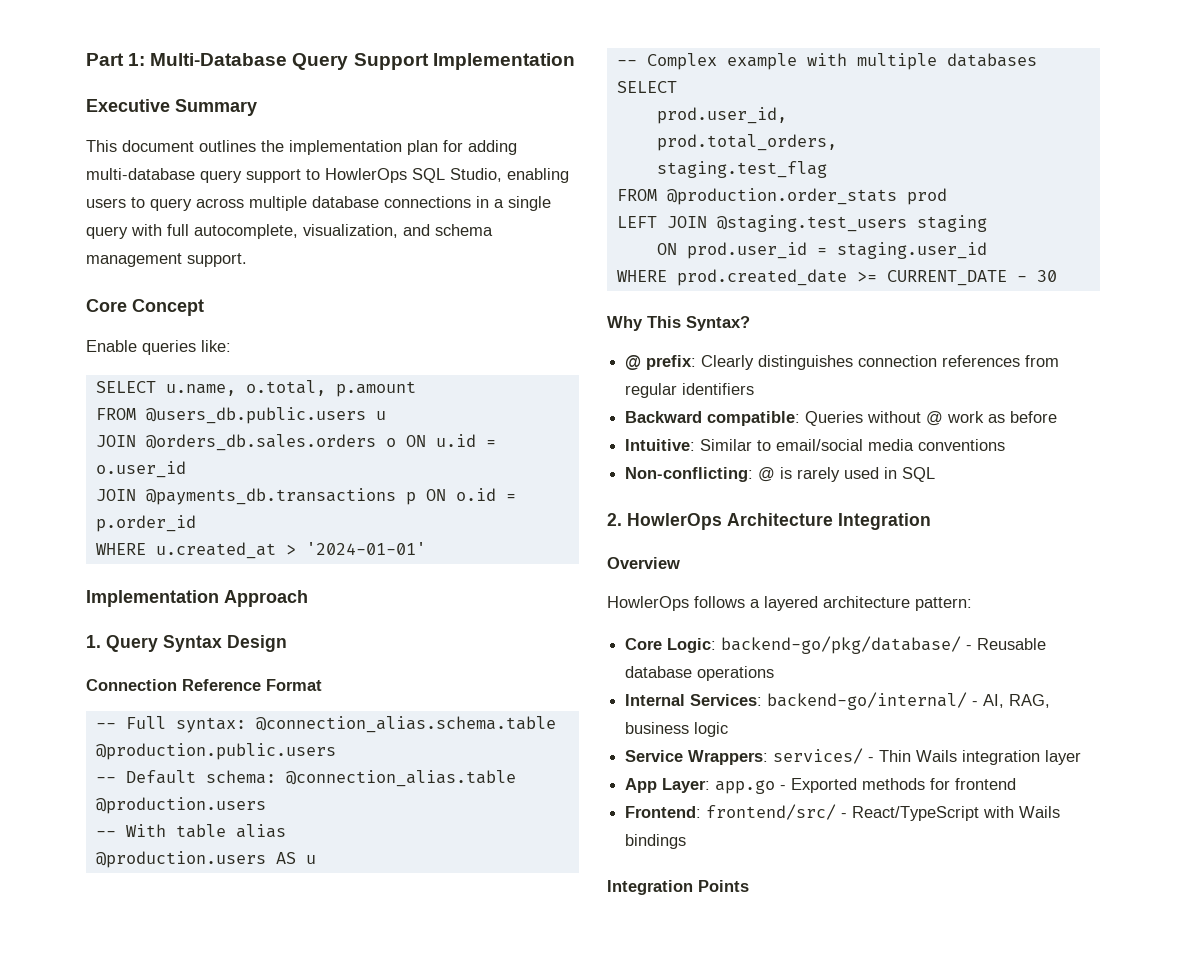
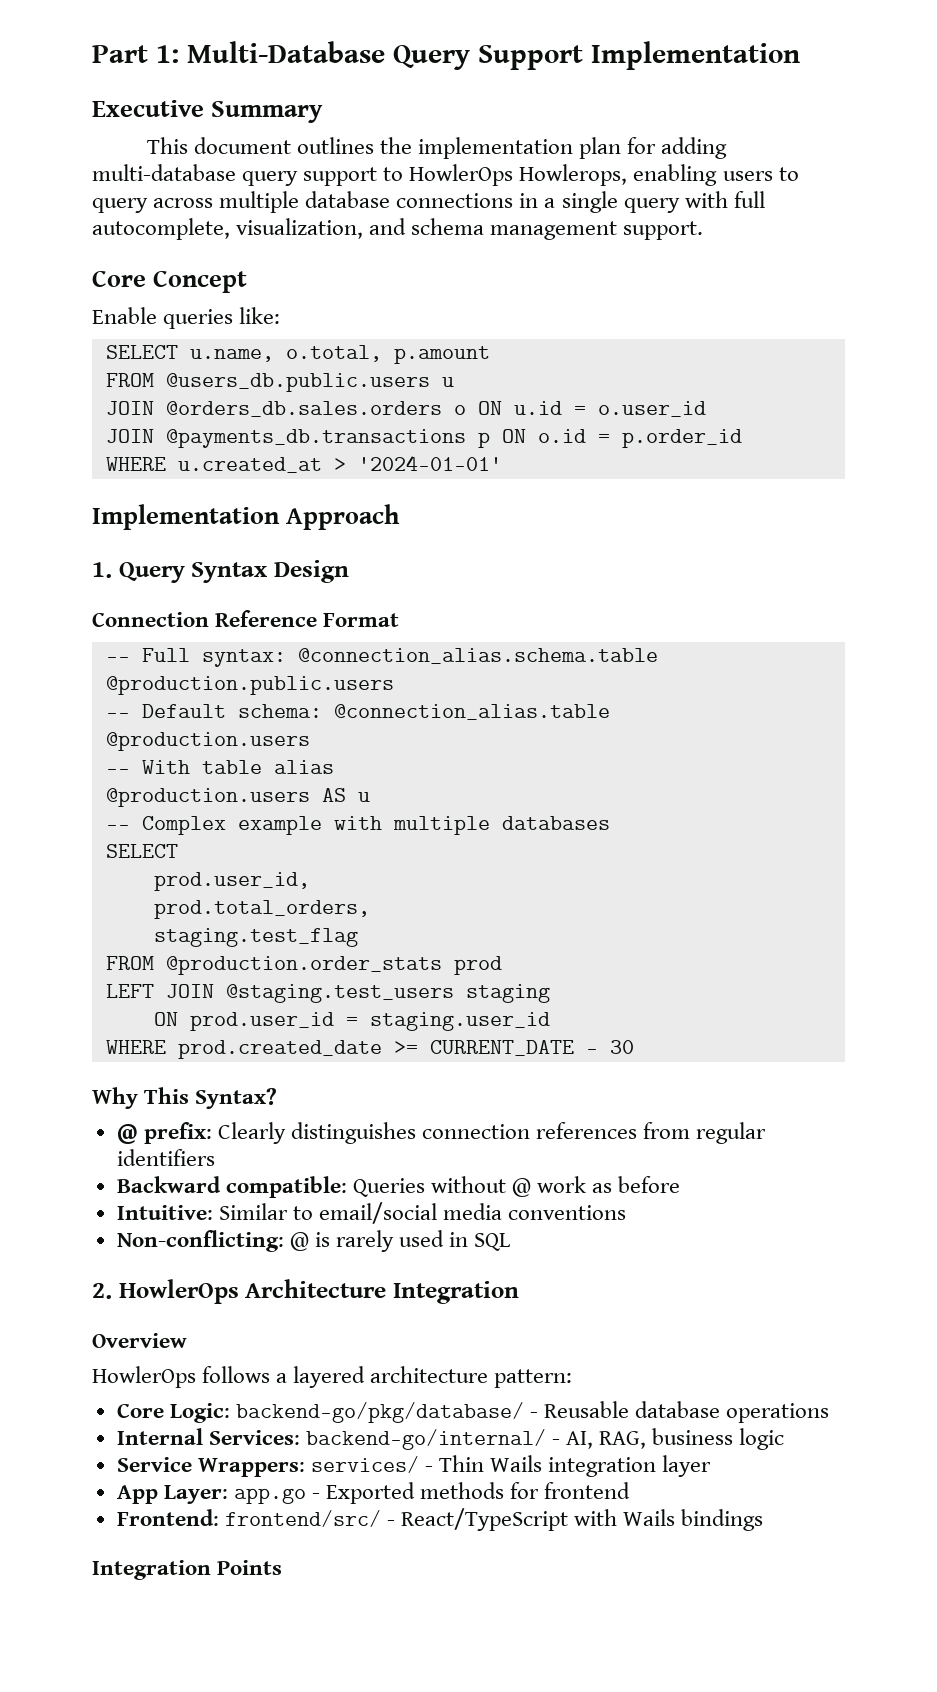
- This document outlines the implementation plan for adding multi-database query support to HowlerOps SQL Studio, enabling users to query across multiple database connections in a single query with full autocomplete, visualization, and schema management support.
+ This document outlines the implementation plan for adding multi-database query support to HowlerOps Howlerops, enabling users to query across multiple database connections in a single query with full autocomplete, visualization, and schema management support.

